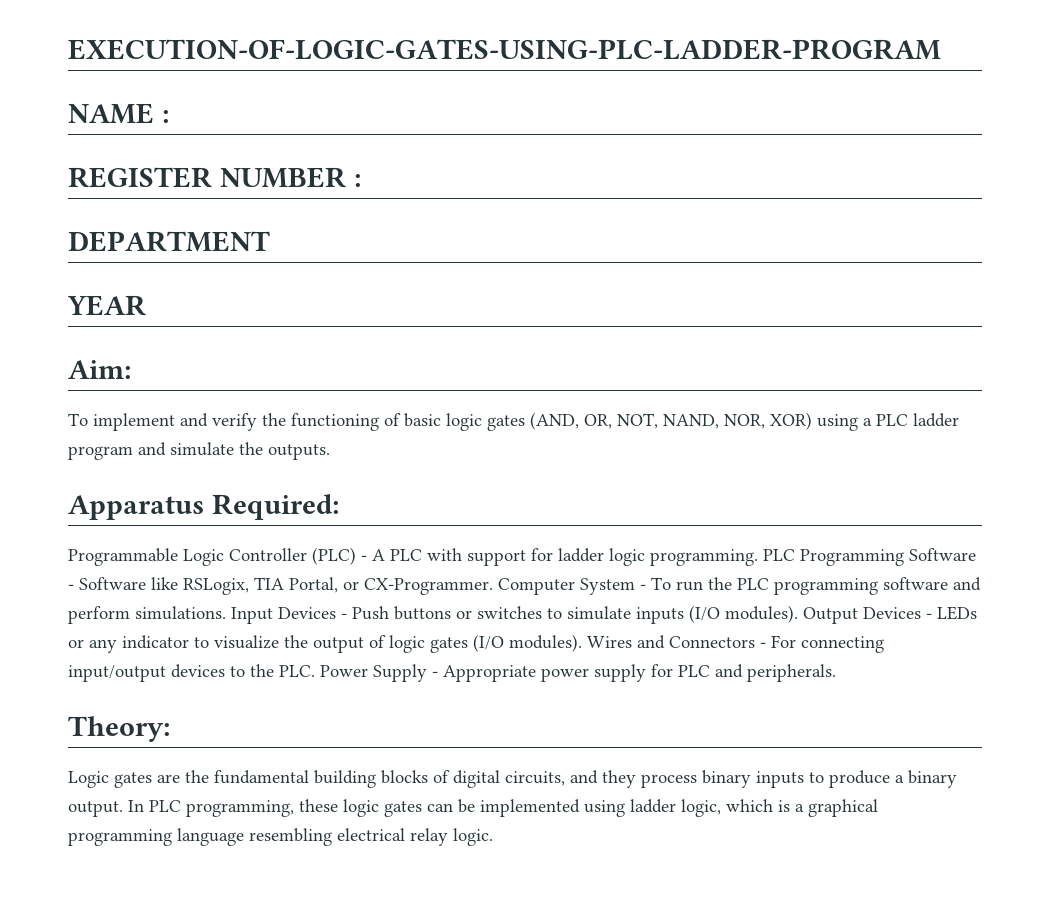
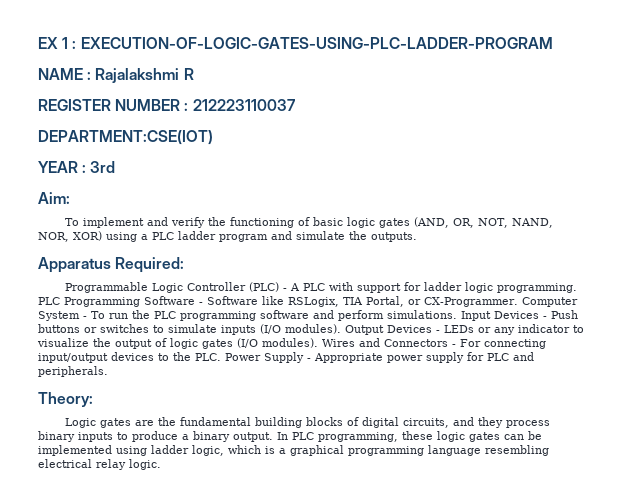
- EXECUTION-OF-LOGIC-GATES-USING-PLC-LADDER-PROGRAM
+ EX 1 : EXECUTION-OF-LOGIC-GATES-USING-PLC-LADDER-PROGRAM
- NAME :
+ NAME : Rajalakshmi R
- REGISTER NUMBER :
- DEPARTMENT
+ REGISTER NUMBER : 212223110037
+ DEPARTMENT:CSE(IOT)
- YEAR
+ YEAR : 3rd

